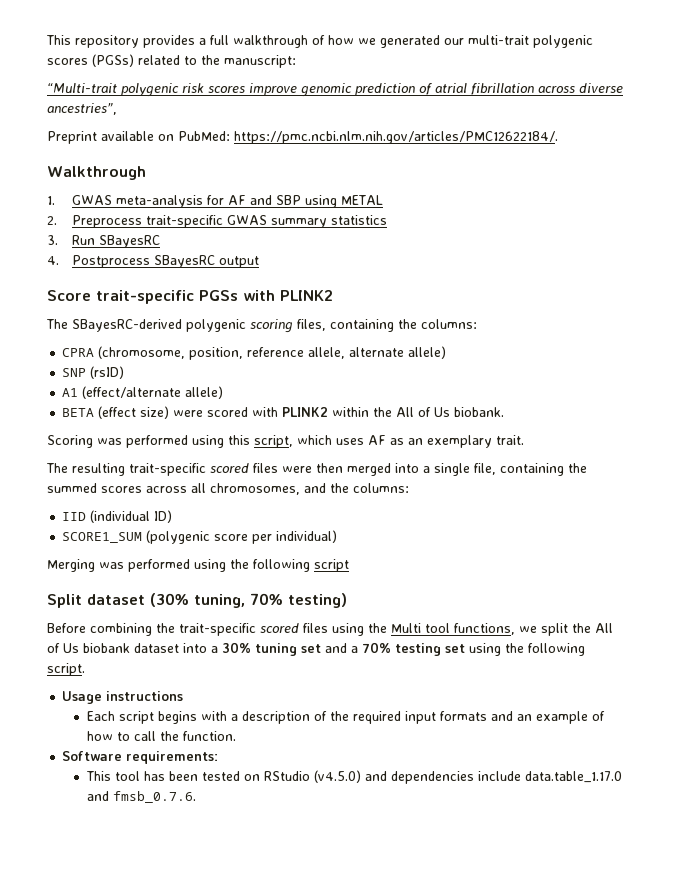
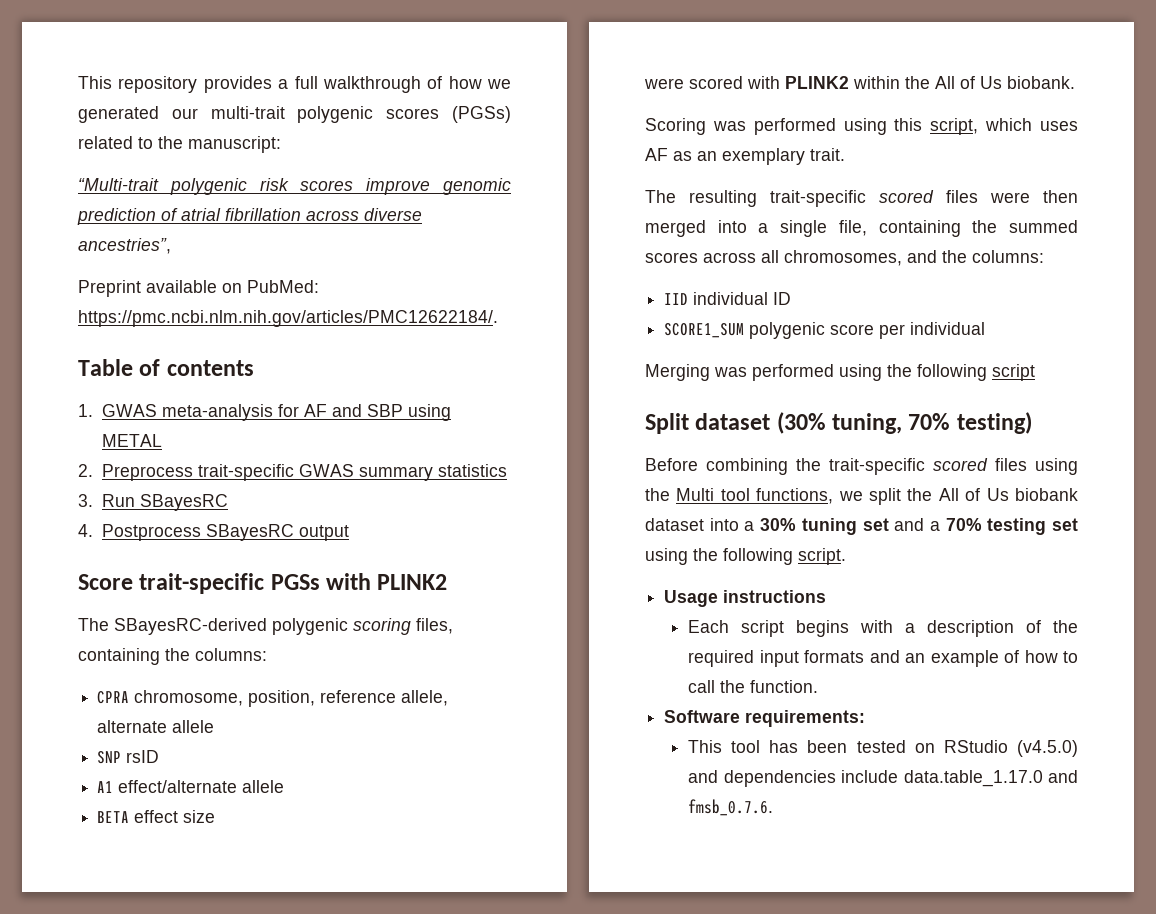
- Walkthrough
+ Table of contents
- CPRA (chromosome, position, reference allele, alternate allele)
+ CPRA chromosome, position, reference allele, alternate allele
- SNP (rsID)
+ SNP rsID
- A1 (effect/alternate allele)
+ A1 effect/alternate allele
- BETA (effect size) were scored with PLINK2 within the All of Us biobank.
+ BETA effect size
+ were scored with PLINK2 within the All of Us biobank.
- IID (individual ID)
+ IID individual ID
- SCORE1_SUM (polygenic score per individual)
+ SCORE1_SUM polygenic score per individual

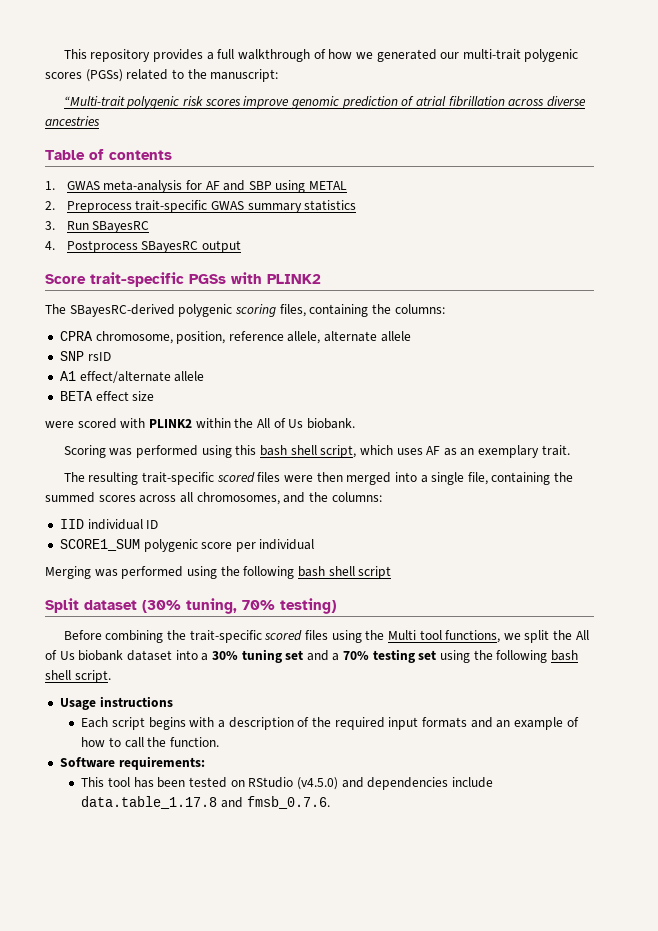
- “Multi-trait polygenic risk scores improve genomic prediction of atrial fibrillation across diverse ancestries”,
- Preprint available on PubMed: https://pmc.ncbi.nlm.nih.gov/articles/PMC12622184/.
+ “Multi-trait polygenic risk scores improve genomic prediction of atrial fibrillation across diverse ancestries
- Scoring was performed using this script, which uses AF as an exemplary trait.
+ Scoring was performed using this bash shell script, which uses AF as an exemplary trait.
- Merging was performed using the following script
+ Merging was performed using the following bash shell script
- Before combining the trait-specific scored files using the Multi tool functions, we split the All of Us biobank dataset into a 30% tuning set and a 70% testing set using the following script.
+ Before combining the trait-specific scored files using the Multi tool functions, we split the All of Us biobank dataset into a 30% tuning set and a 70% testing set using the following bash shell script.
- This tool has been tested on RStudio (v4.5.0) and dependencies include data.table_1.17.0 and fmsb_0.7.6.
+ This tool has been tested on RStudio (v4.5.0) and dependencies include data.table_1.17.8 and fmsb_0.7.6.

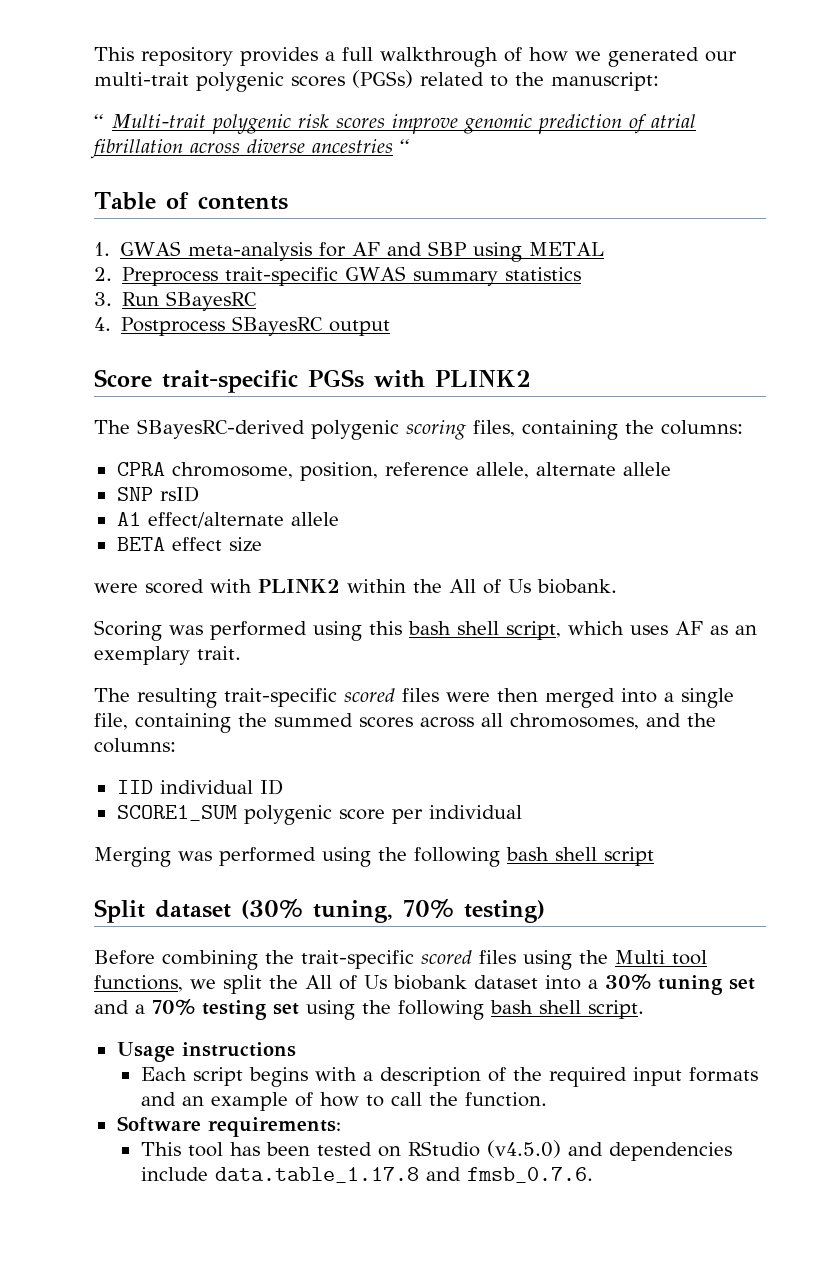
- “Multi-trait polygenic risk scores improve genomic prediction of atrial fibrillation across diverse ancestries
+ “ Multi-trait polygenic risk scores improve genomic prediction of atrial fibrillation across diverse ancestries “

